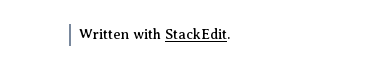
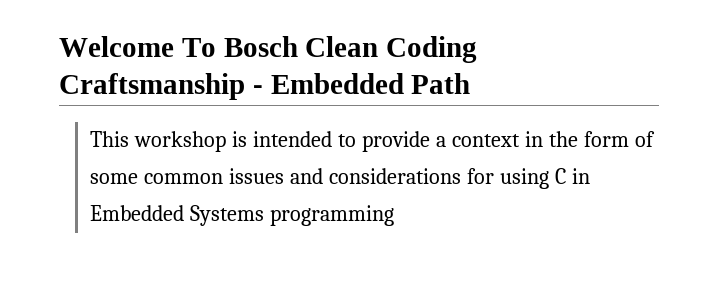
- Written with StackEdit.
+ Welcome To Bosch Clean Coding Craftsmanship - Embedded Path
+ This workshop is intended to provide a context in the form of some common issues and considerations for using C in Embedded Systems programming

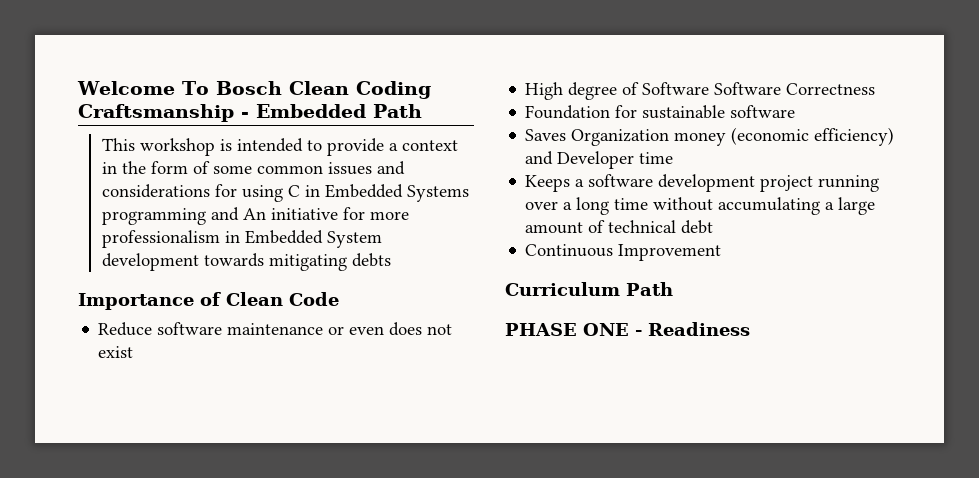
- This workshop is intended to provide a context in the form of some common issues and considerations for using C in Embedded Systems programming
+ This workshop is intended to provide a context in the form of some common issues and considerations for using C in Embedded Systems programming and An initiative for more professionalism in Embedded System development towards mitigating debts
+ Importance of Clean Code
+ Reduce software maintenance or even does not exist
+ High degree of Software Software Correctness
+ Foundation for sustainable software
+ Saves Organization money (economic efficiency) and Developer time
+ Keeps a software development project running over a long time without accumulating a large amount of technical debt
+ Continuous Improvement
+ Curriculum Path
+ PHASE ONE - Readiness

